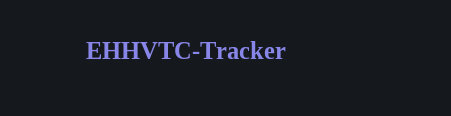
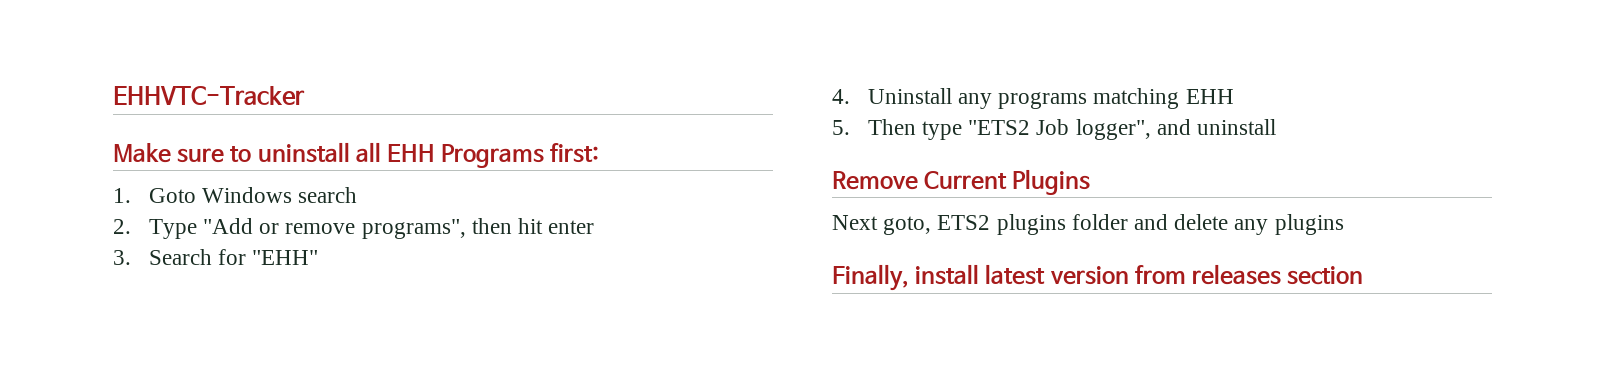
+ Make sure to uninstall all EHH Programs first:
+ 1. Goto Windows search
+ 2. Type "Add or remove programs", then hit enter
+ 3. Search for "EHH"
+ 4. Uninstall any programs matching EHH
+ 5. Then type "ETS2 Job logger", and uninstall
+ Remove Current Plugins
+ Next goto, ETS2 plugins folder and delete any plugins
+ Finally, install latest version from releases section

